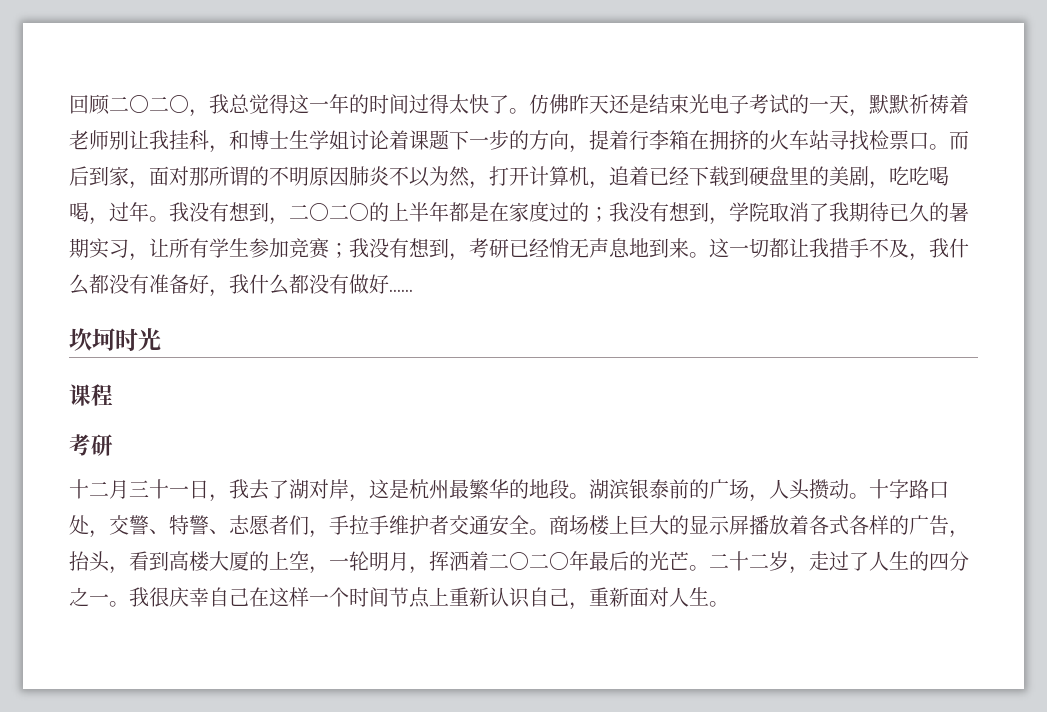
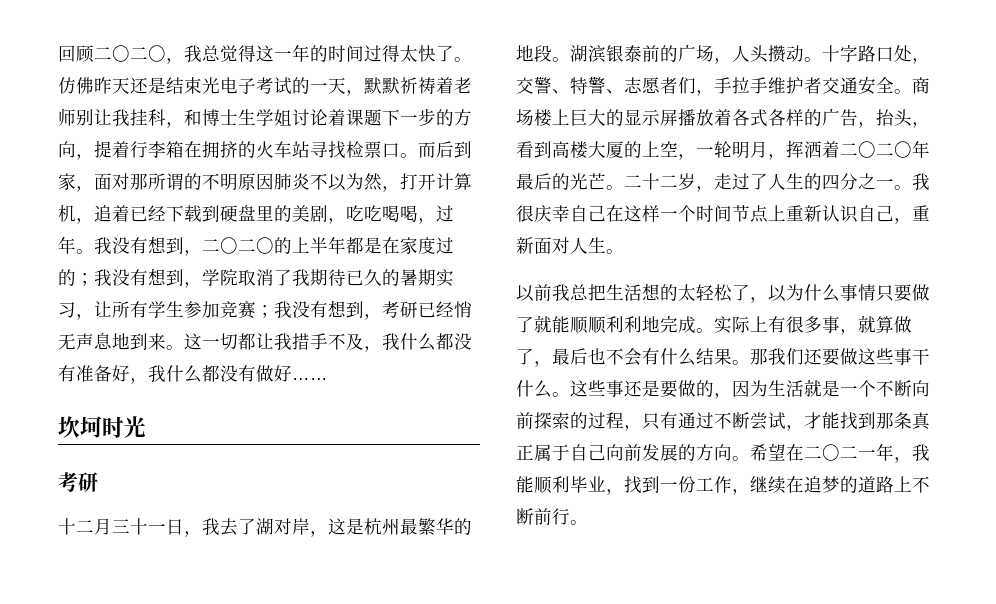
- 课程
+ 以前我总把生活想的太轻松了，以为什么事情只要做了就能顺顺利利地完成。实际上有很多事，就算做了，最后也不会有什么结果。那我们还要做这些事干什么。这些事还是要做的，因为生活就是一个不断向前探索的过程，只有通过不断尝试，才能找到那条真正属于自己向前发展的方向。希望在二〇二一年，我能顺利毕业，找到一份工作，继续在追梦的道路上不断前行。

